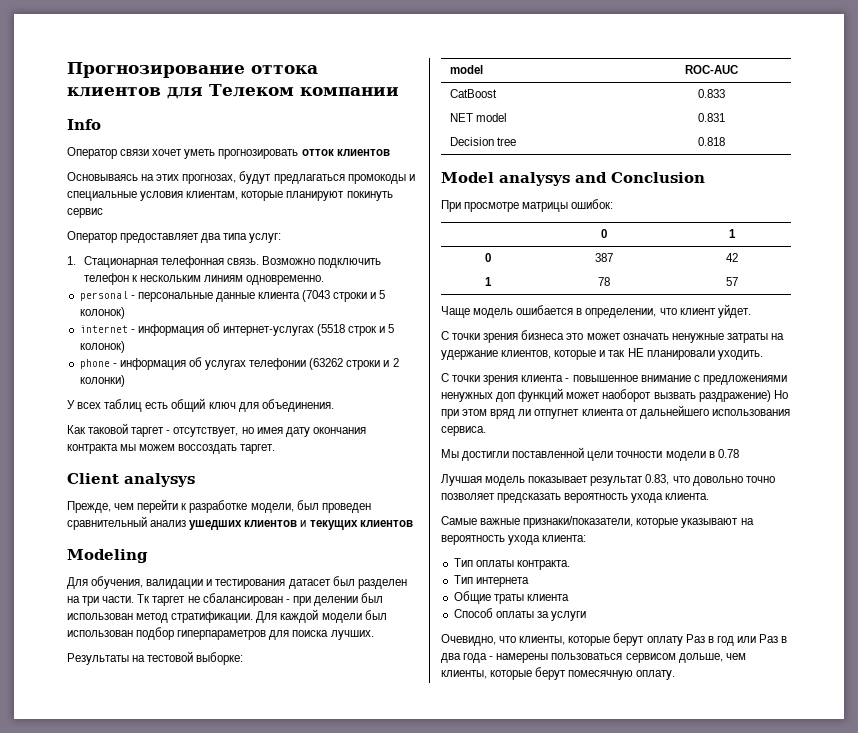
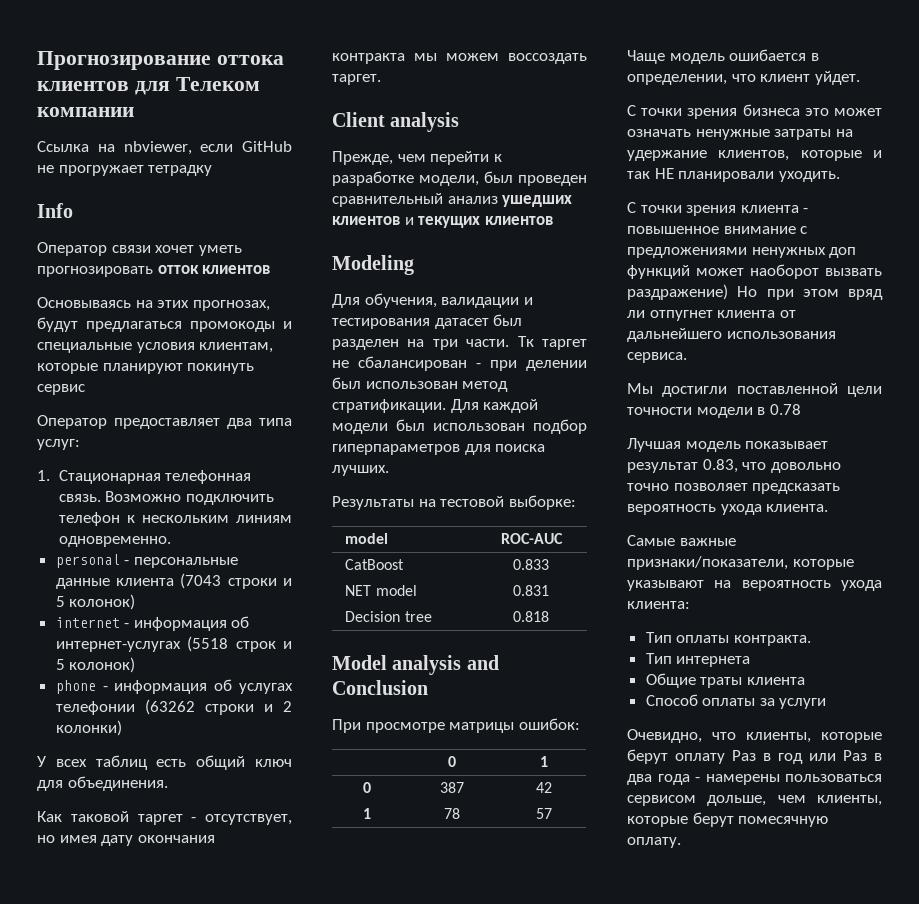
+ Ссылка на nbviewer, если GitHub не прогружает тетрадку
- Client analysys
+ Client analysis
- Model analysys and Conclusion
+ Model analysis and Conclusion

